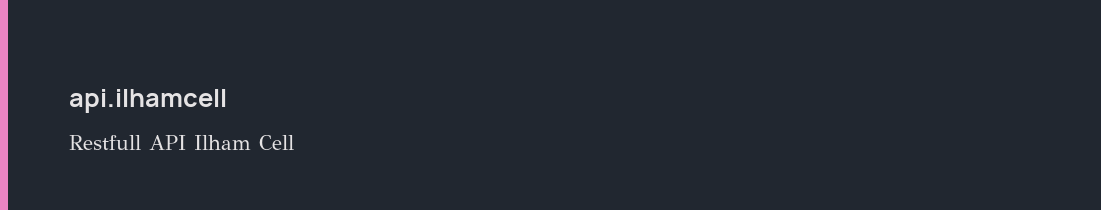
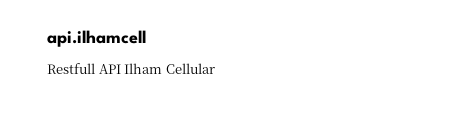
- Restfull API Ilham Cell
+ Restfull API Ilham Cellular

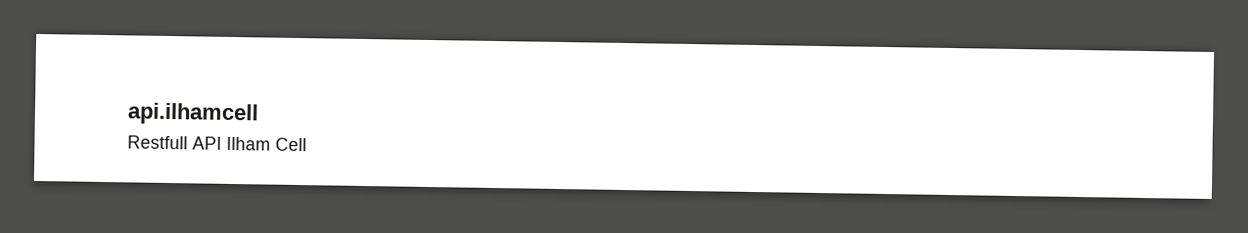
- Restfull API Ilham Cellular
+ Restfull API Ilham Cell

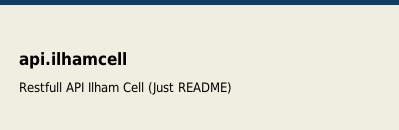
- Restfull API Ilham Cell
+ Restfull API Ilham Cell (Just README)

